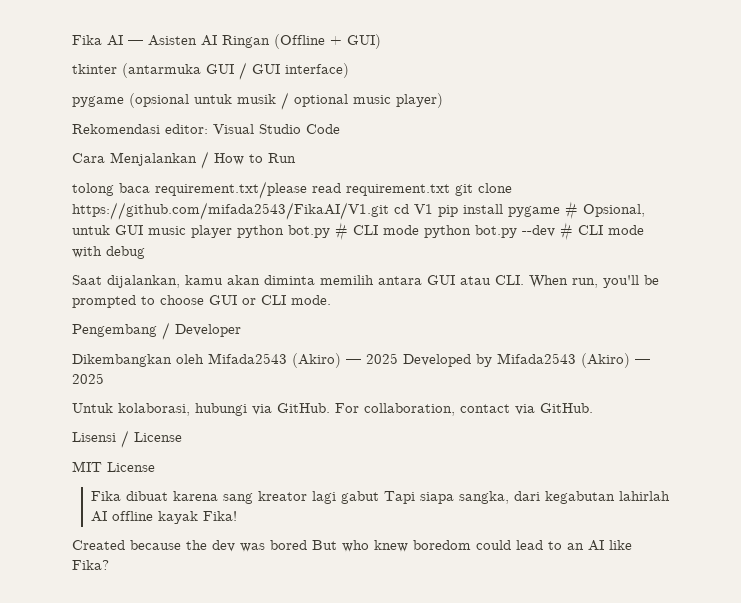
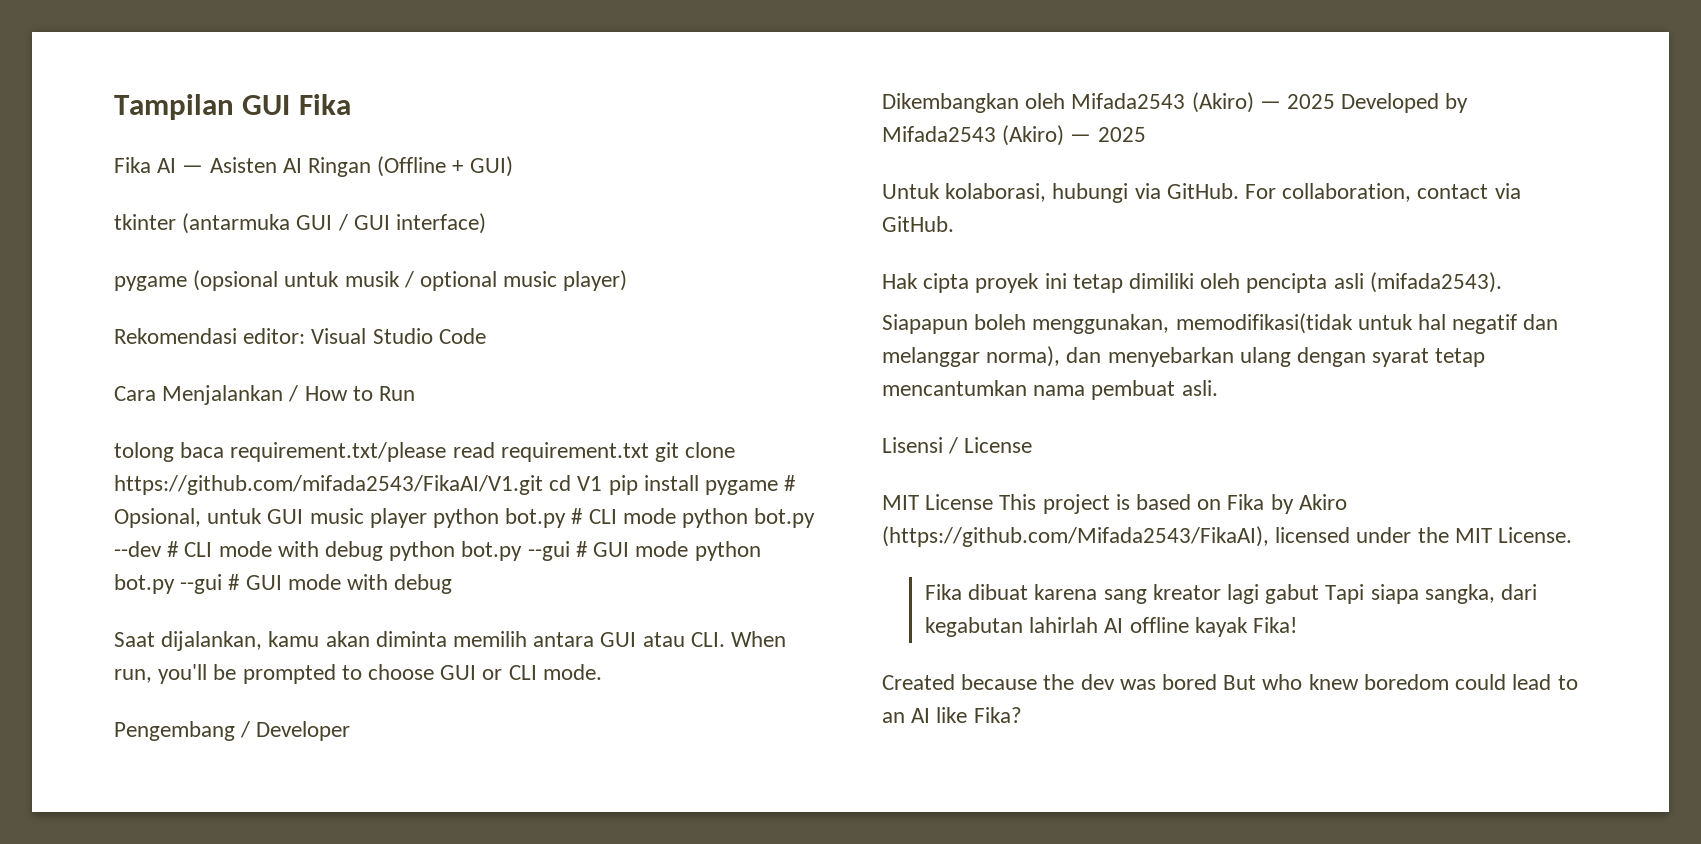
+ Tampilan GUI Fika
- tolong baca requirement.txt/please read requirement.txt git clone https://github.com/mifada2543/FikaAI/V1.git cd V1 pip install pygame # Opsional, untuk GUI music player python bot.py # CLI mode python bot.py --dev # CLI mode with debug
+ tolong baca requirement.txt/please read requirement.txt git clone https://github.com/mifada2543/FikaAI/V1.git cd V1 pip install pygame # Opsional, untuk GUI music player python bot.py # CLI mode python bot.py --dev # CLI mode with debug python bot.py --gui # GUI mode python bot.py --gui # GUI mode with debug
+ Hak cipta proyek ini tetap dimiliki oleh pencipta asli (mifada2543).
+ Siapapun boleh menggunakan, memodifikasi(tidak untuk hal negatif dan melanggar norma), dan menyebarkan ulang dengan syarat tetap mencantumkan nama pembuat asli.
- MIT License
+ MIT License This project is based on Fika by Akiro (https://github.com/Mifada2543/FikaAI), licensed under the MIT License.

